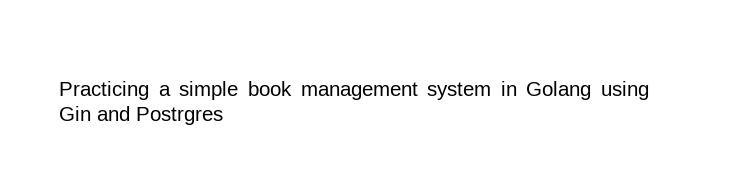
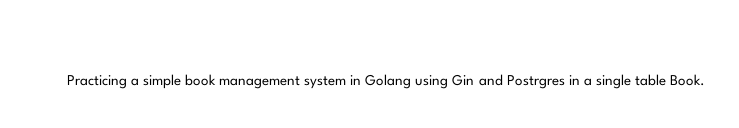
- Practicing a simple book management system in Golang using Gin and Postrgres
+ Practicing a simple book management system in Golang using Gin and Postrgres in a single table Book.

